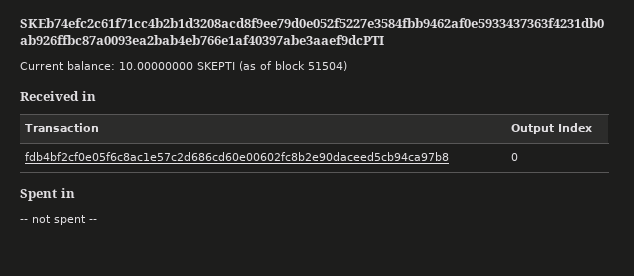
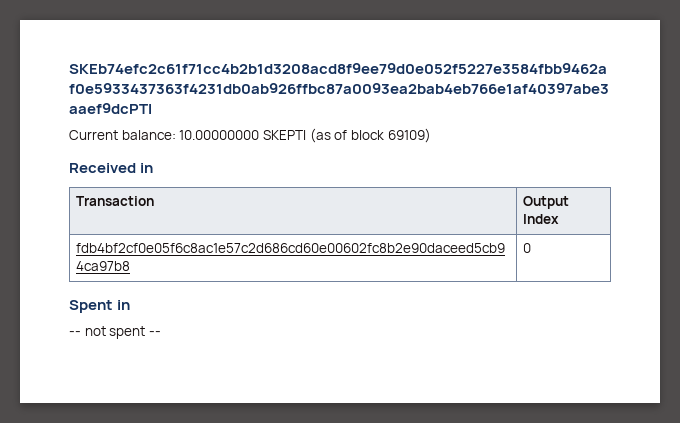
- Current balance: 10.00000000 SKEPTI (as of block 51504)
+ Current balance: 10.00000000 SKEPTI (as of block 69109)

